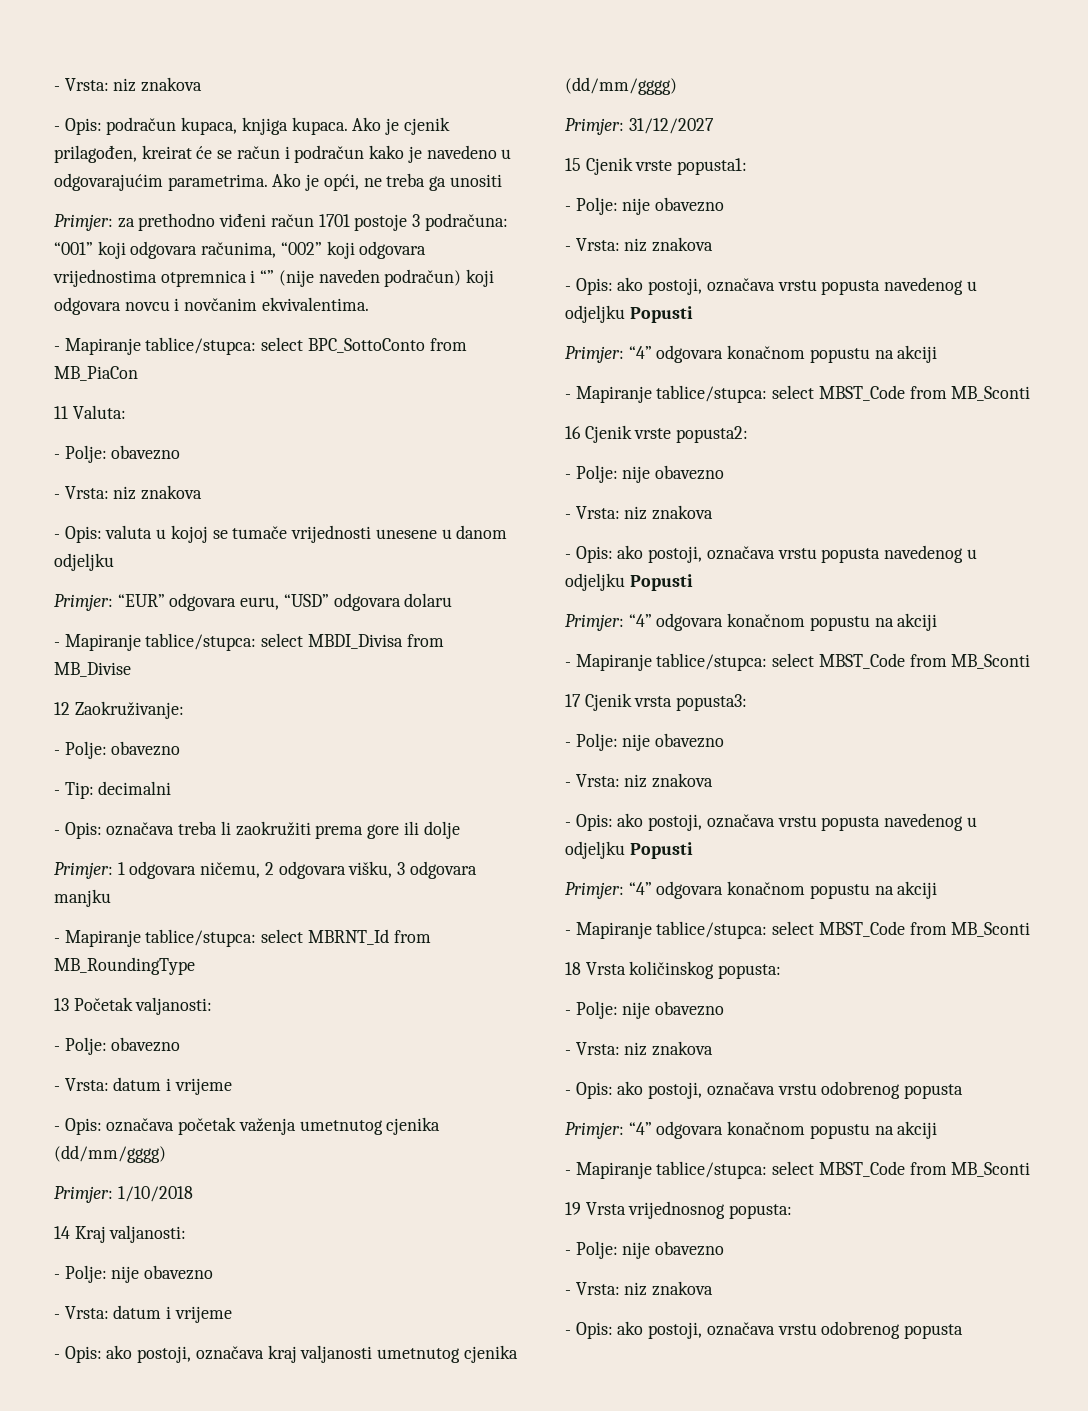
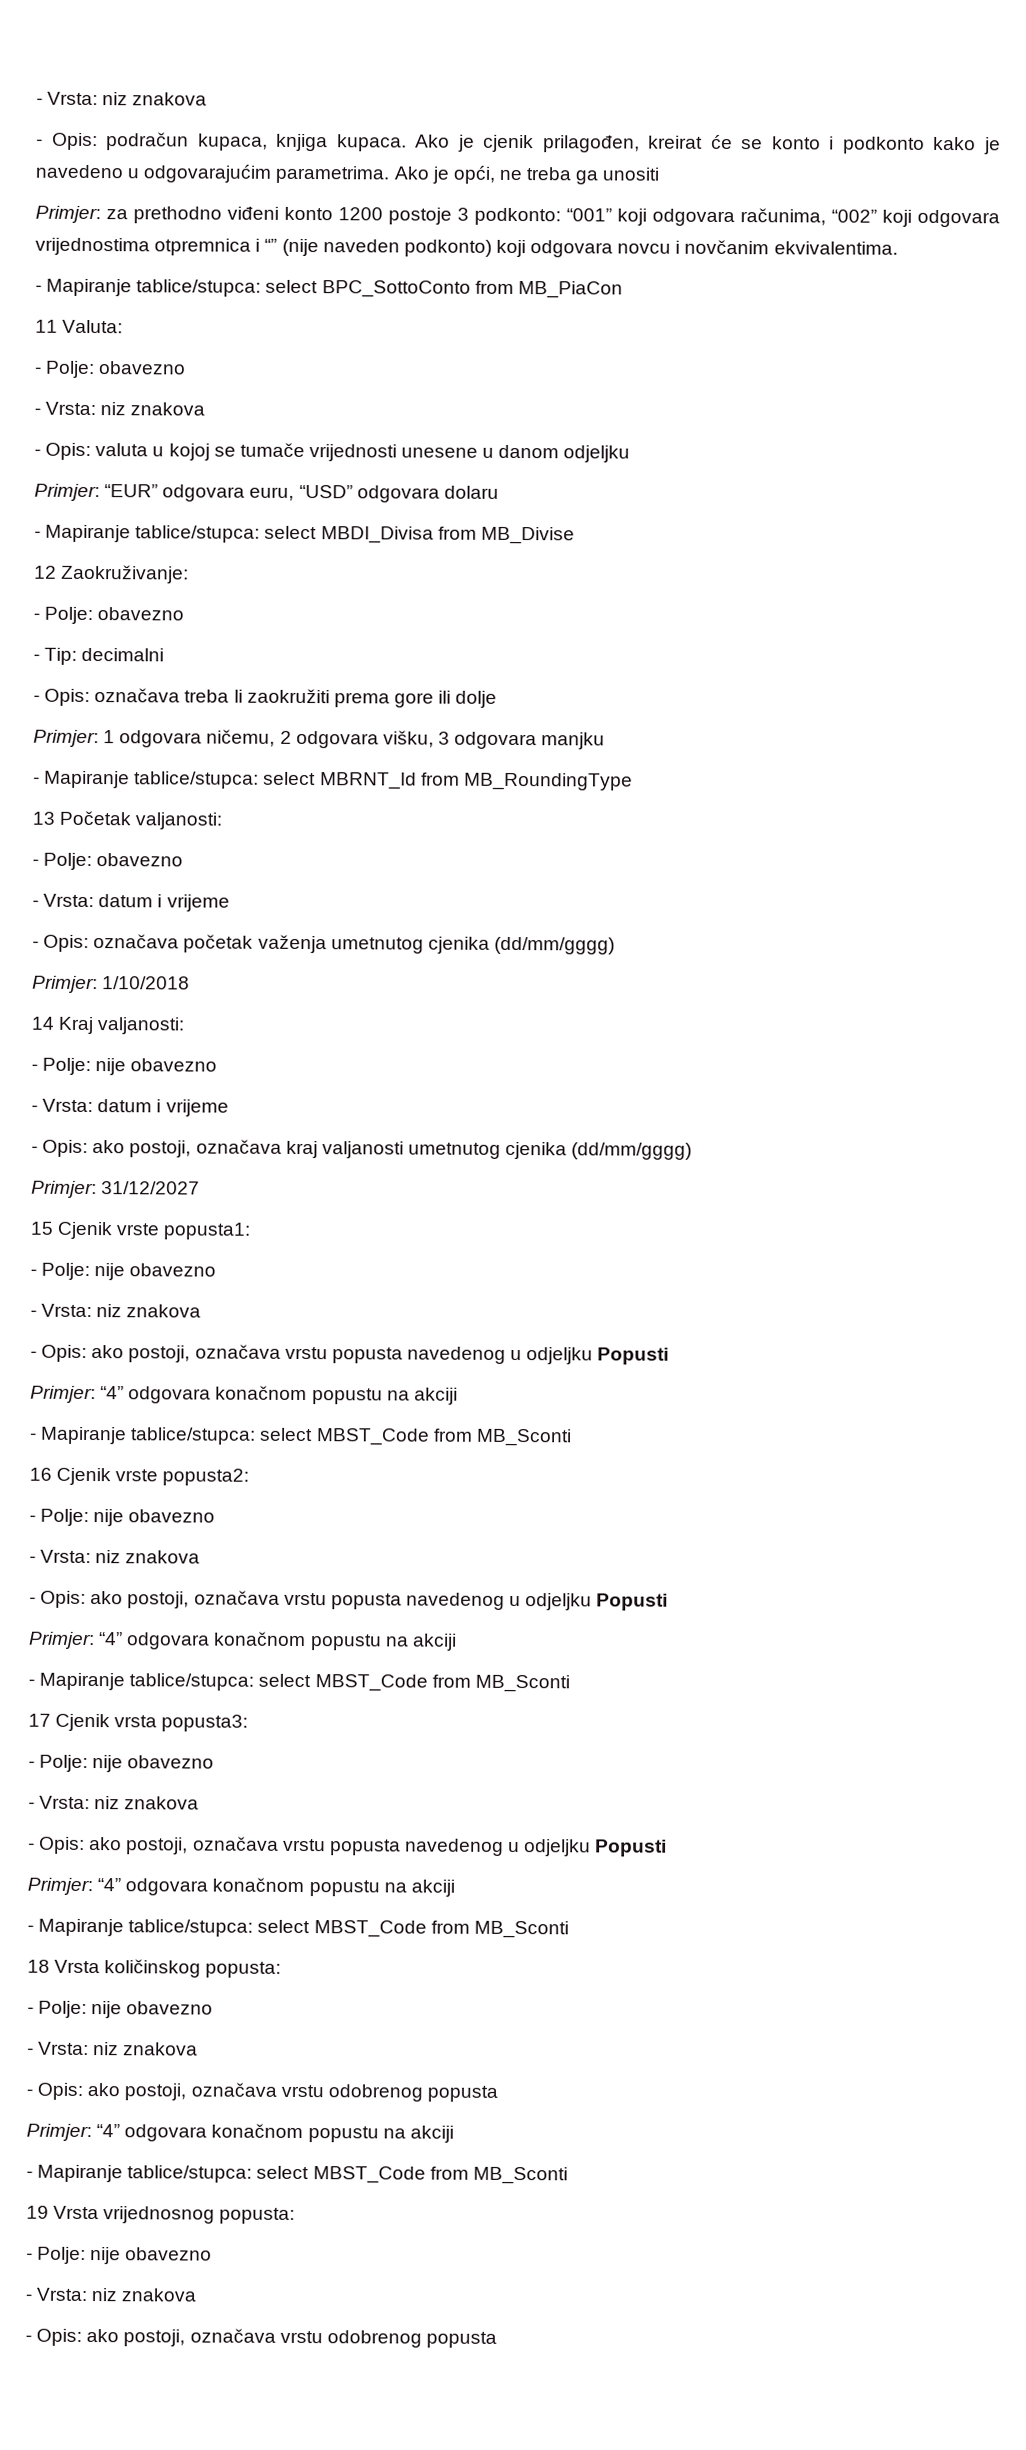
- Ako je cjenik prilagođen, kreirat će se račun i podračun kako je navedeno u odgovarajućim parametrima.
+ Ako je cjenik prilagođen, kreirat će se konto i podkonto kako je navedeno u odgovarajućim parametrima.
- Primjer: za prethodno viđeni račun 1701 postoje 3 podračuna: “001” koji odgovara računima, “002” koji odgovara vrijednostima otpremnica i “” (nije naveden podračun) koji odgovara novcu i novčanim ekvivalentima.
+ Primjer: za prethodno viđeni konto 1200 postoje 3 podkonto: “001” koji odgovara računima, “002” koji odgovara vrijednostima otpremnica i “” (nije naveden podkonto) koji odgovara novcu i novčanim ekvivalentima.

